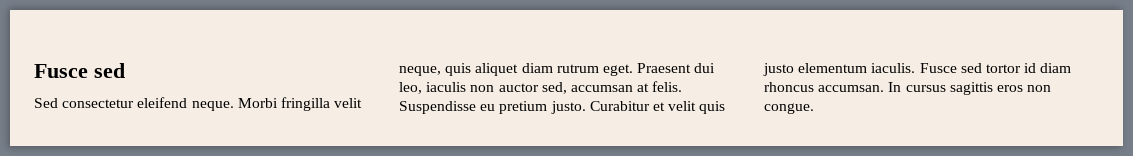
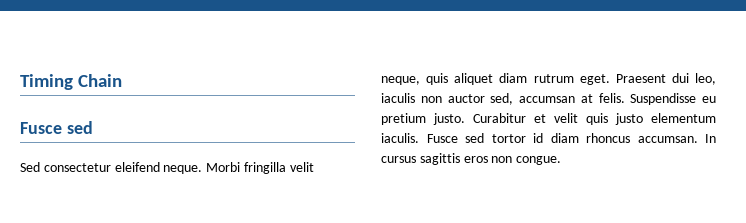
+ Timing Chain

